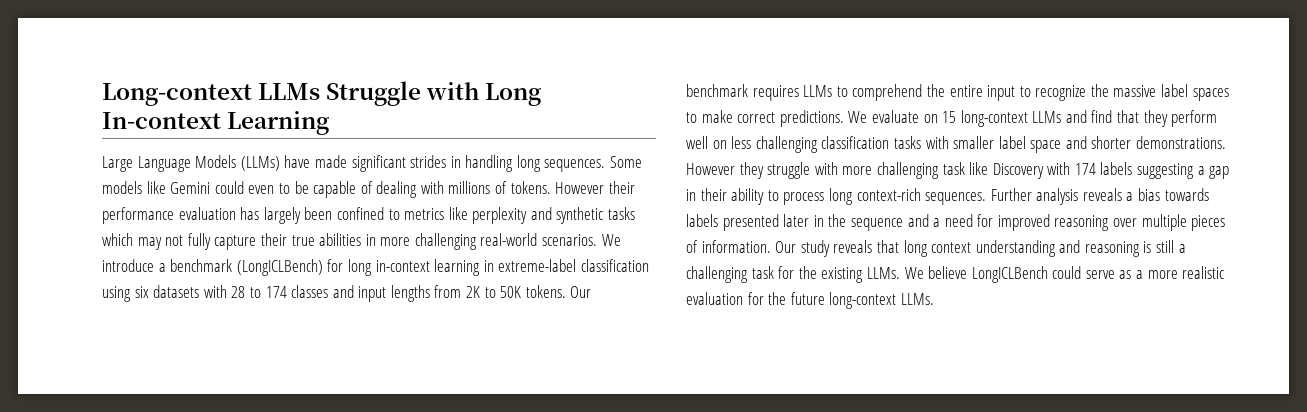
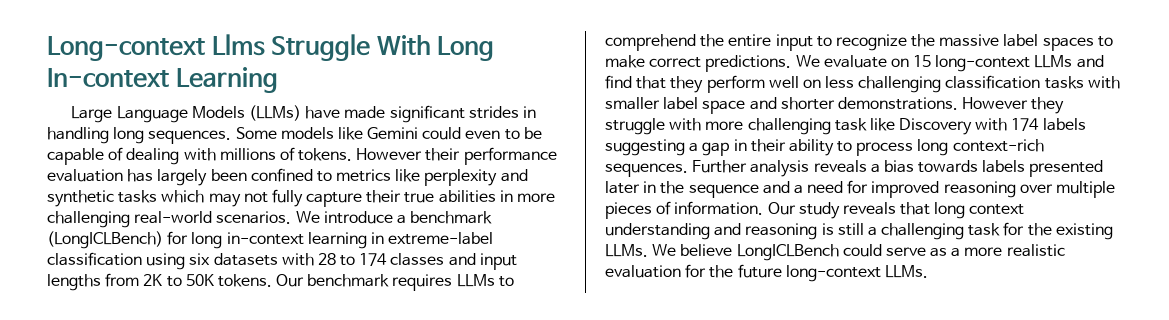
- Long-context LLMs Struggle with Long In-context Learning
+ Long-context Llms Struggle With Long In-context Learning

